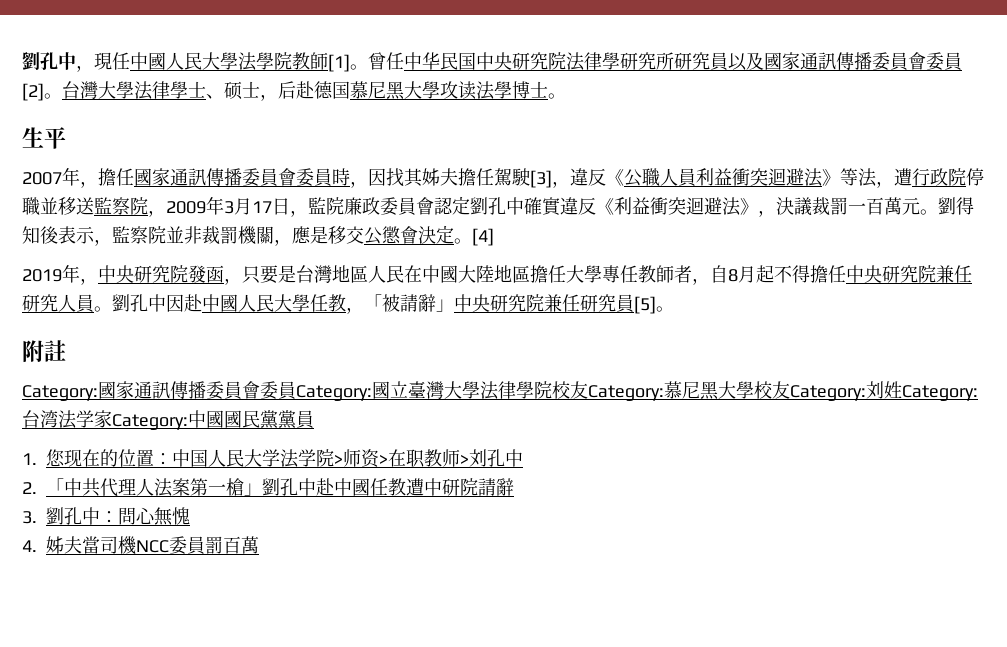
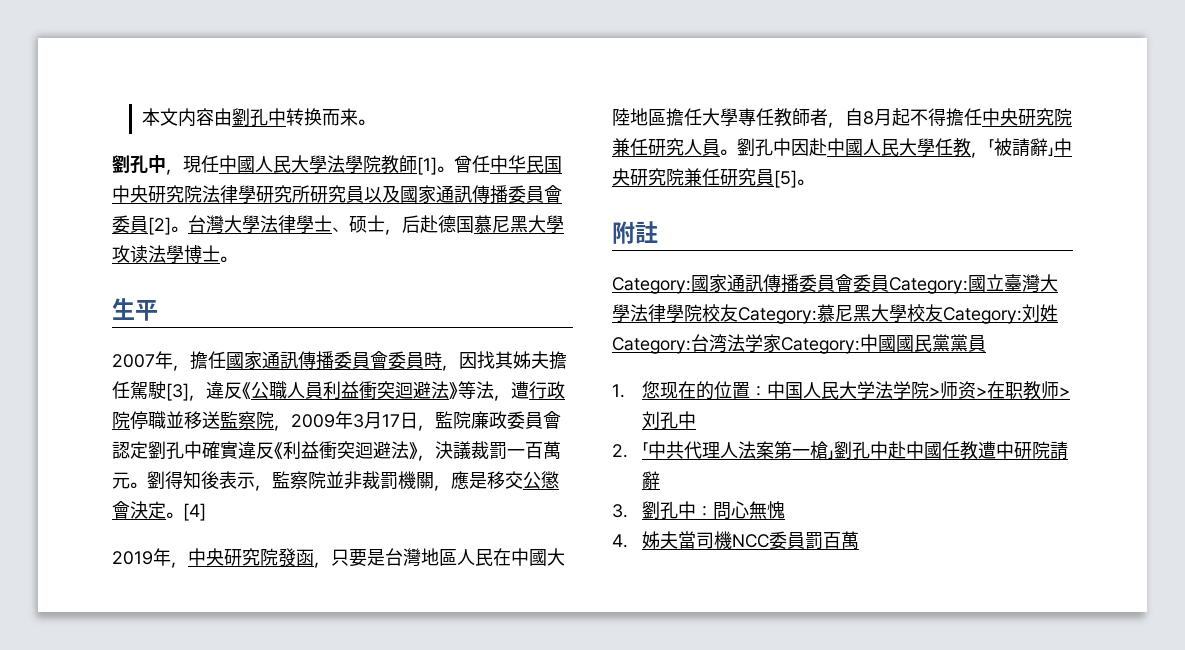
+ 本文内容由劉孔中转换而来。

